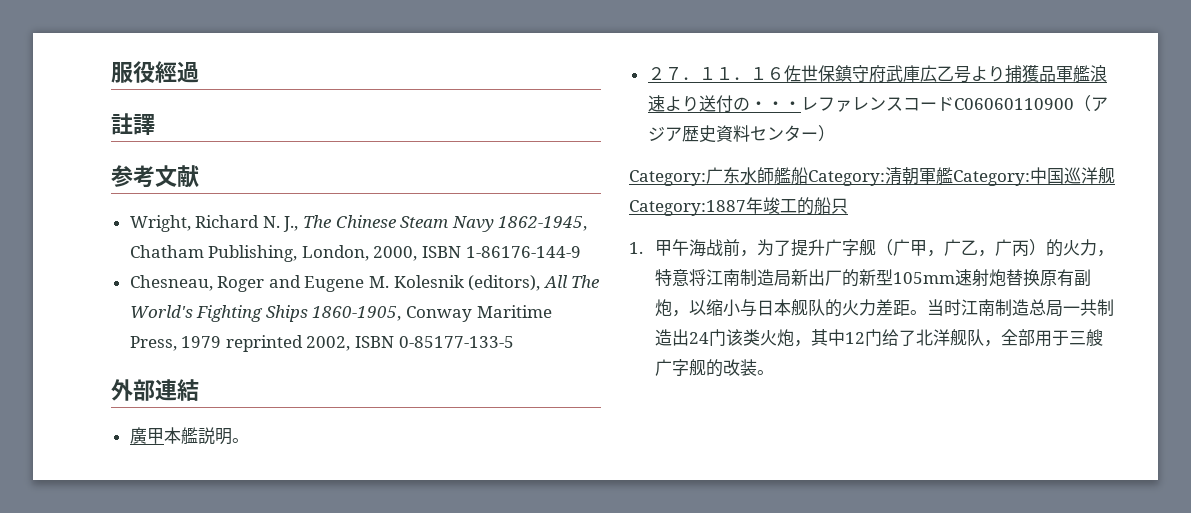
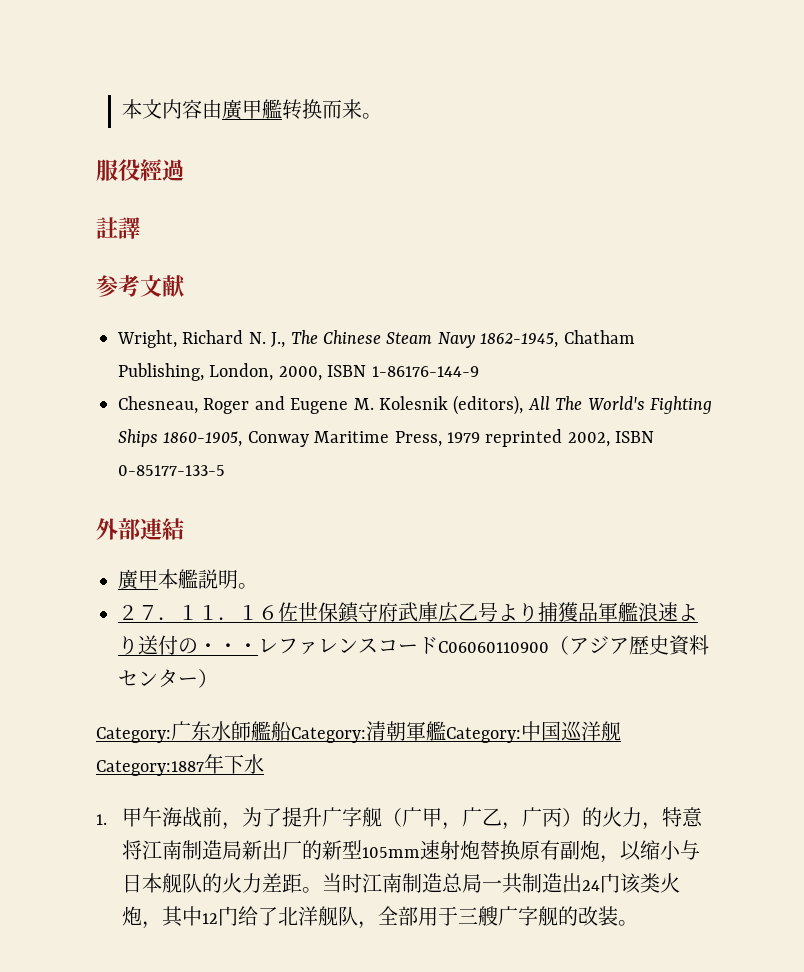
+ 本文内容由廣甲艦转换而来。
- Category:广东水師艦船Category:清朝軍艦Category:中国巡洋舰Category:1887年竣工的船只
+ Category:广东水師艦船Category:清朝軍艦Category:中国巡洋舰Category:1887年下水

